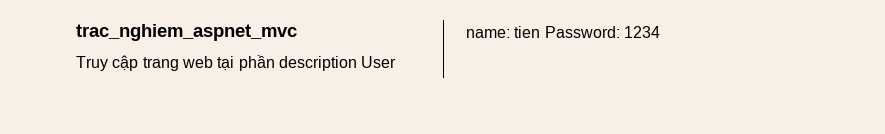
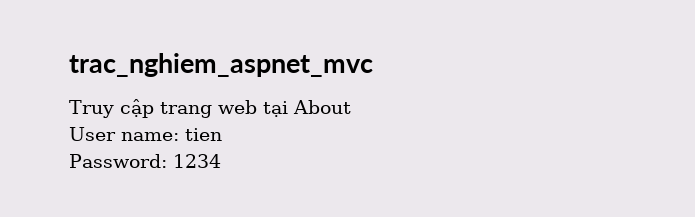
- Truy cập trang web tại phần description User name: tien Password: 1234
+ Truy cập trang web tại About
+ User name: tien
+ Password: 1234

